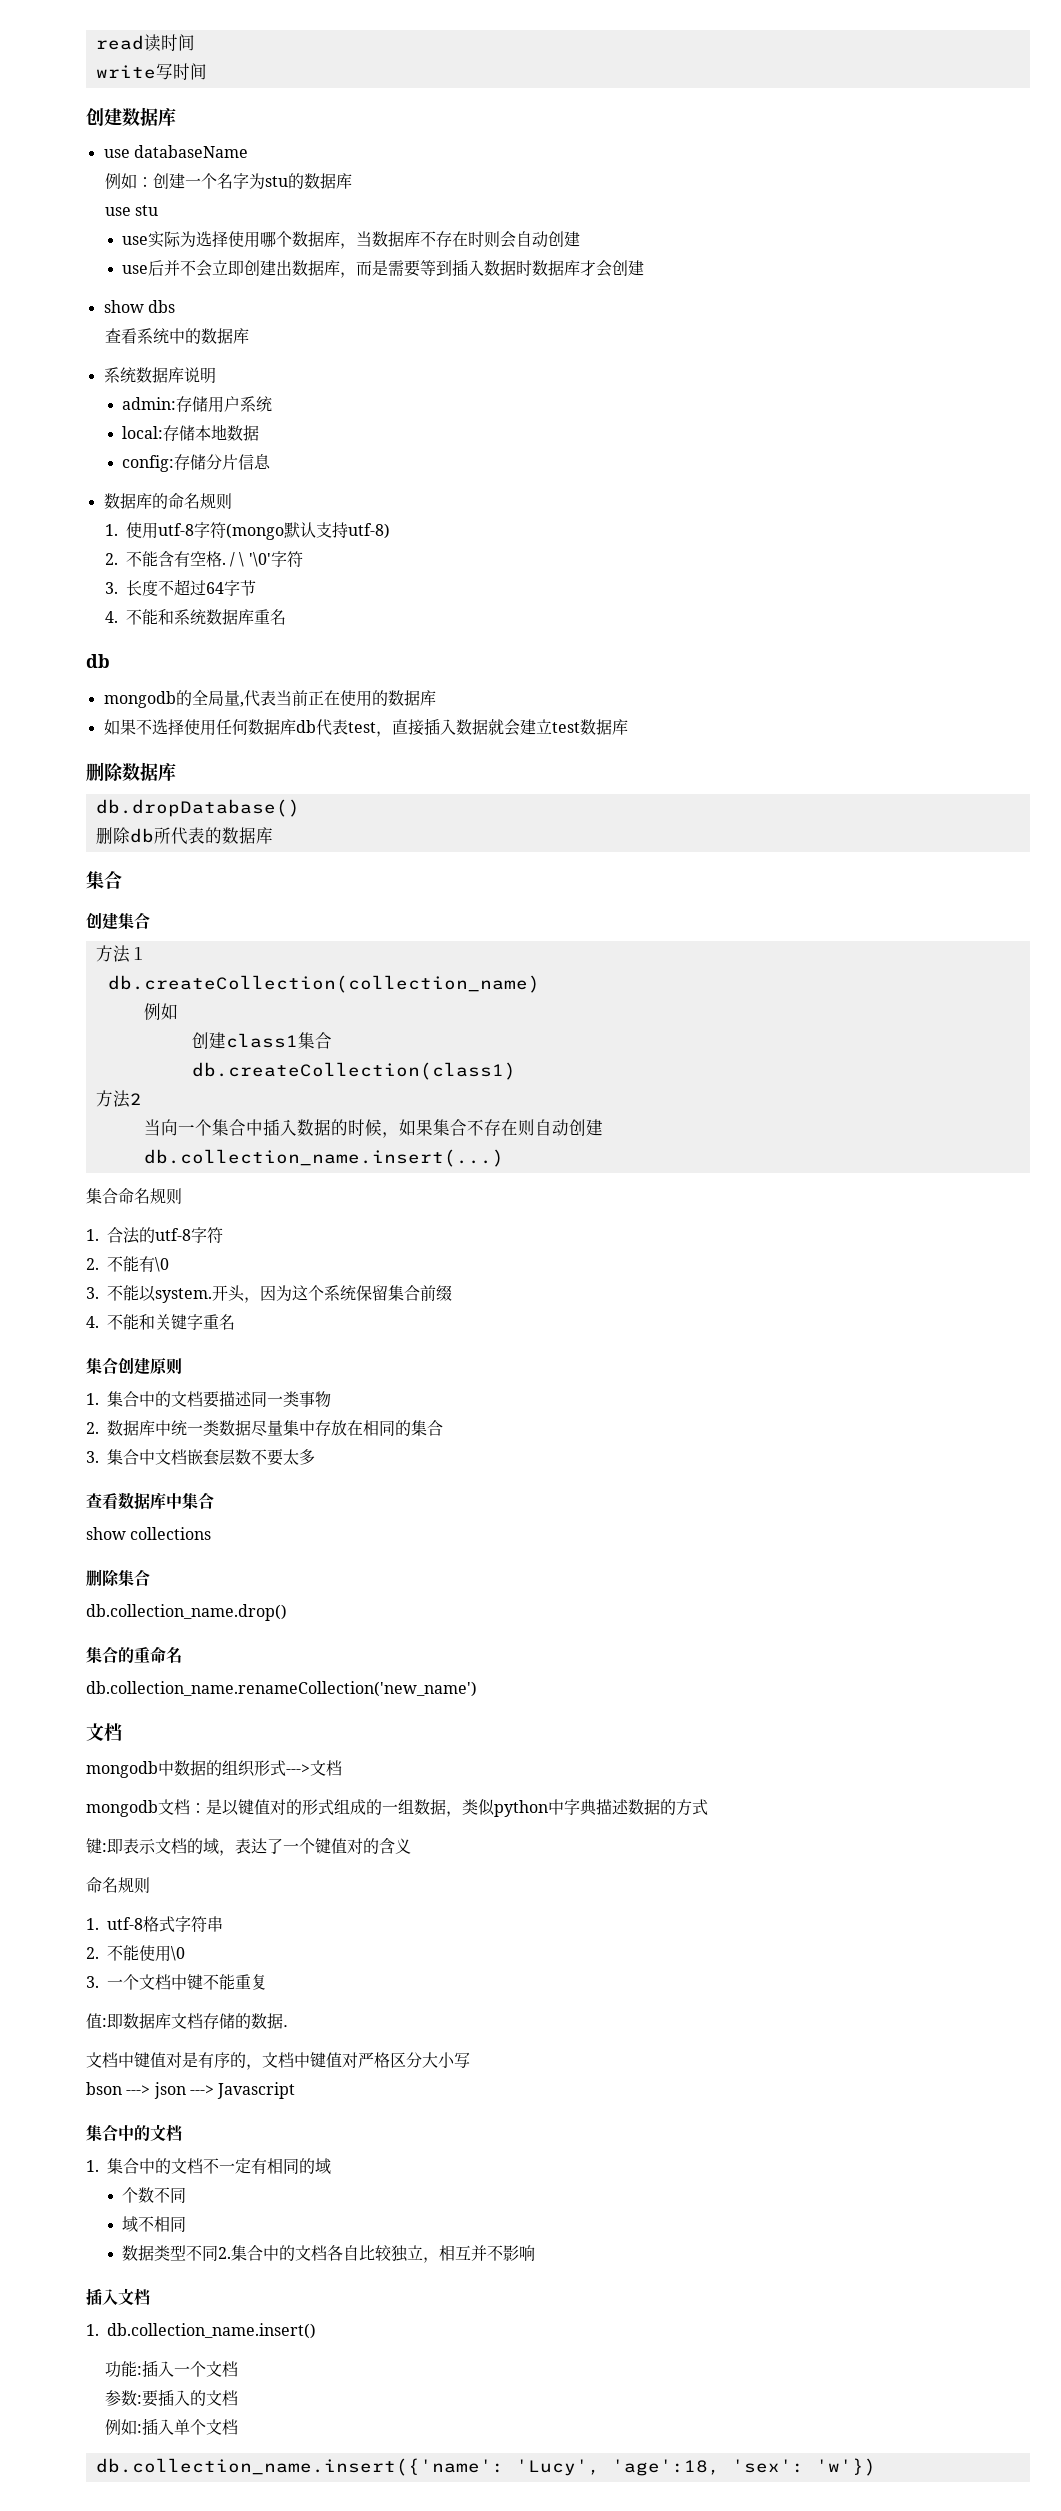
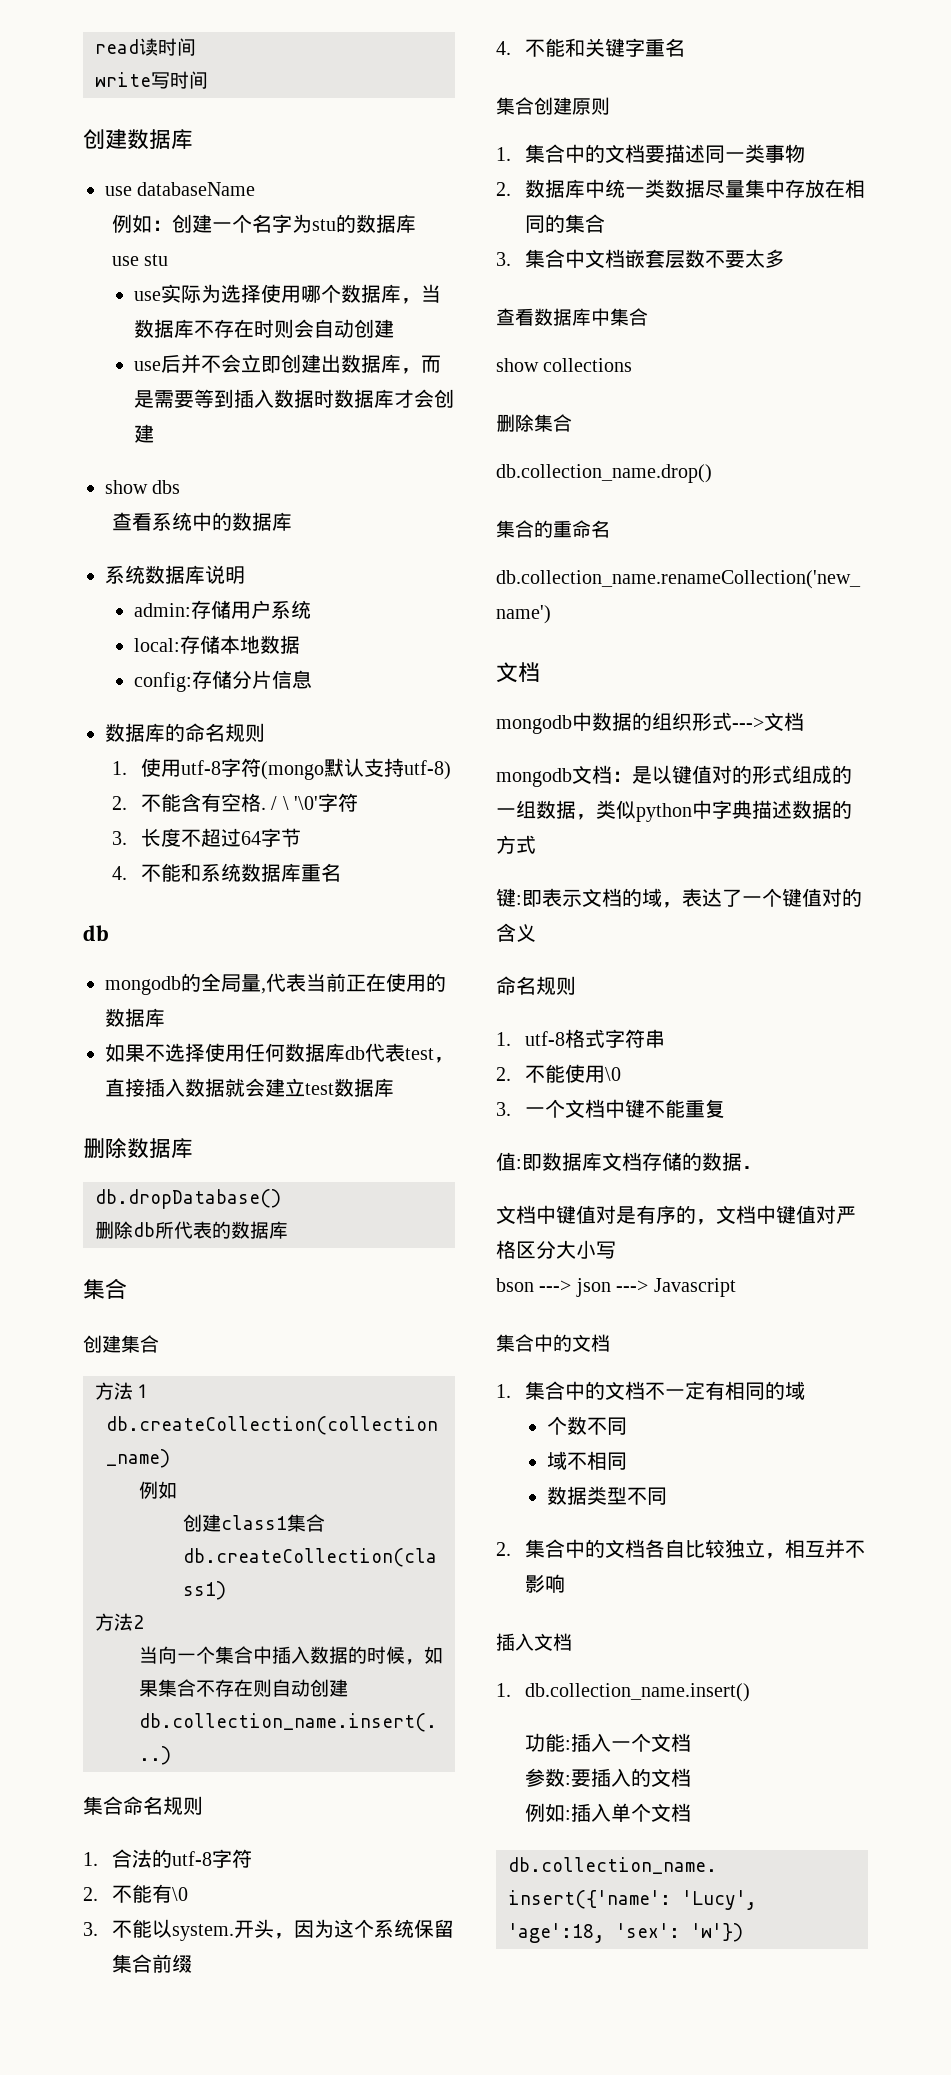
- 数据类型不同2.集合中的文档各自比较独立，相互并不影响
+ 数据类型不同
+ 2.集合中的文档各自比较独立，相互并不影响

